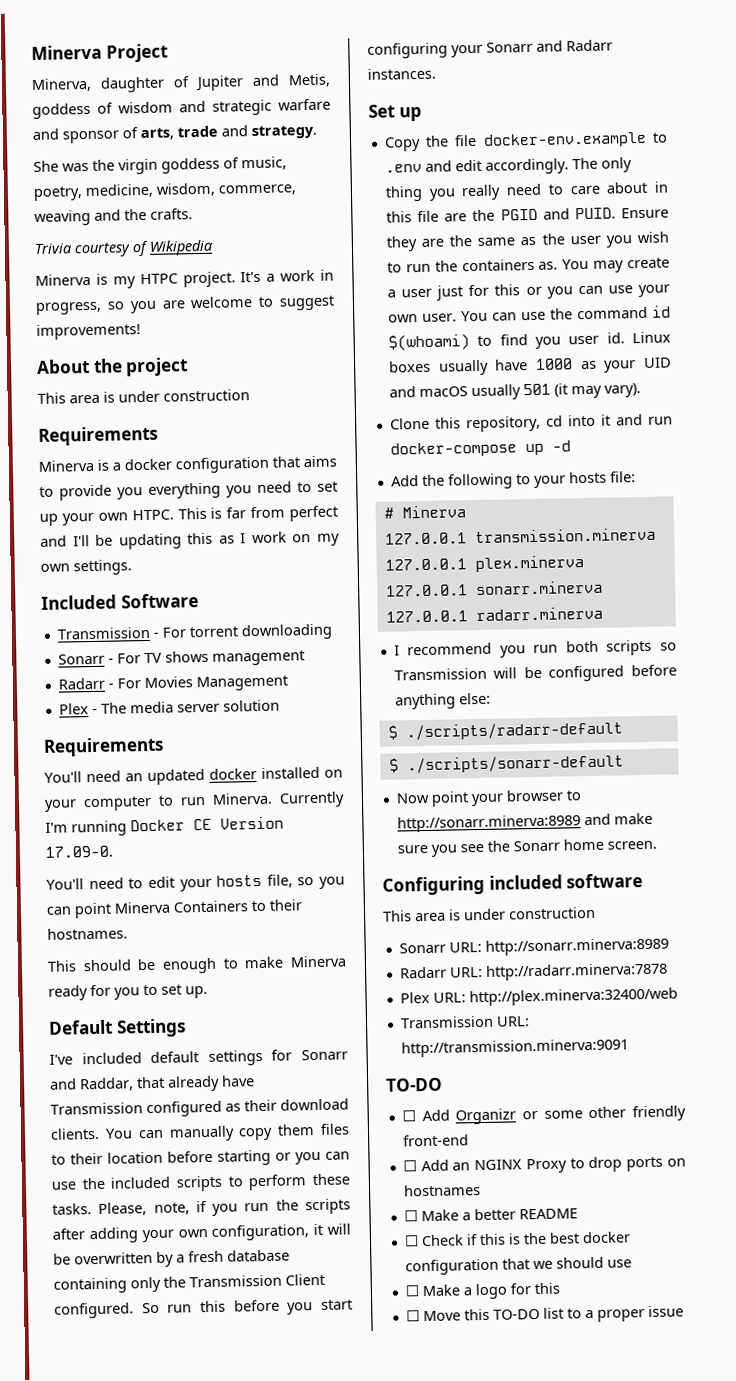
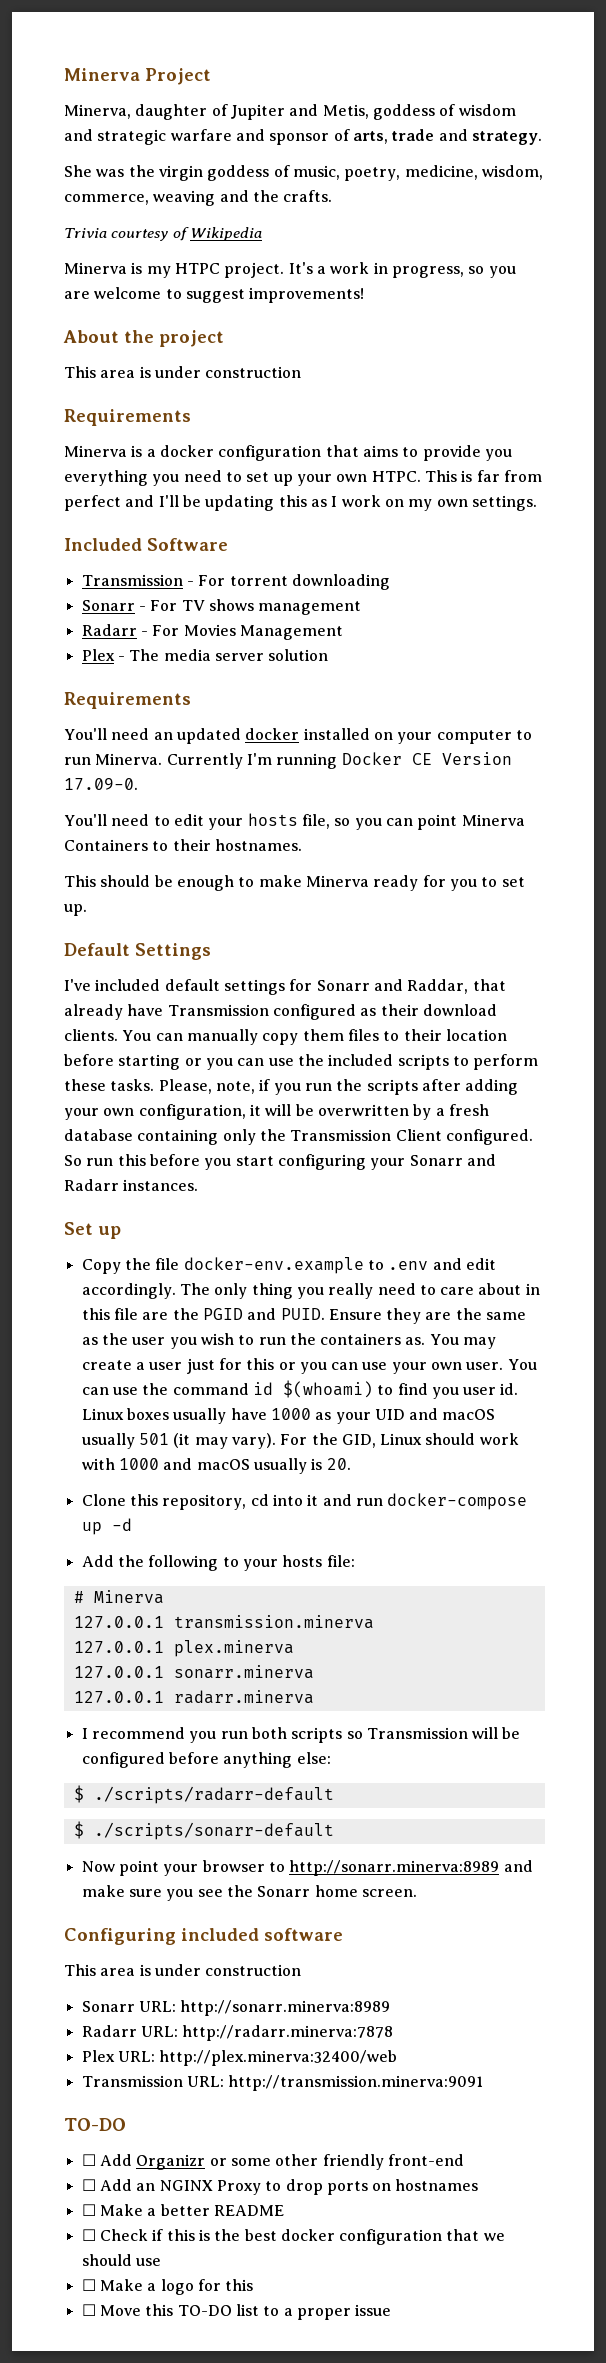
+ For the GID, Linux should work with 1000 and macOS usually is 20.

